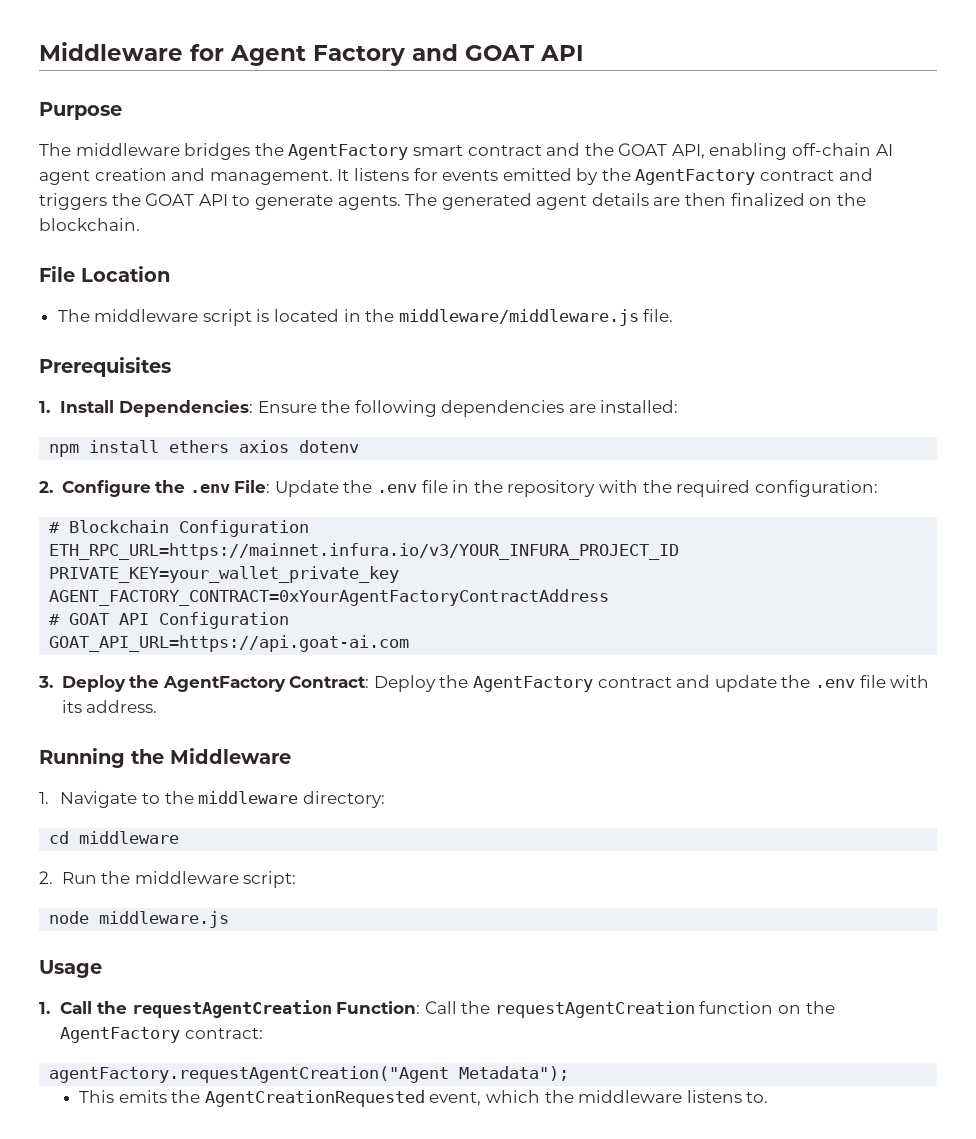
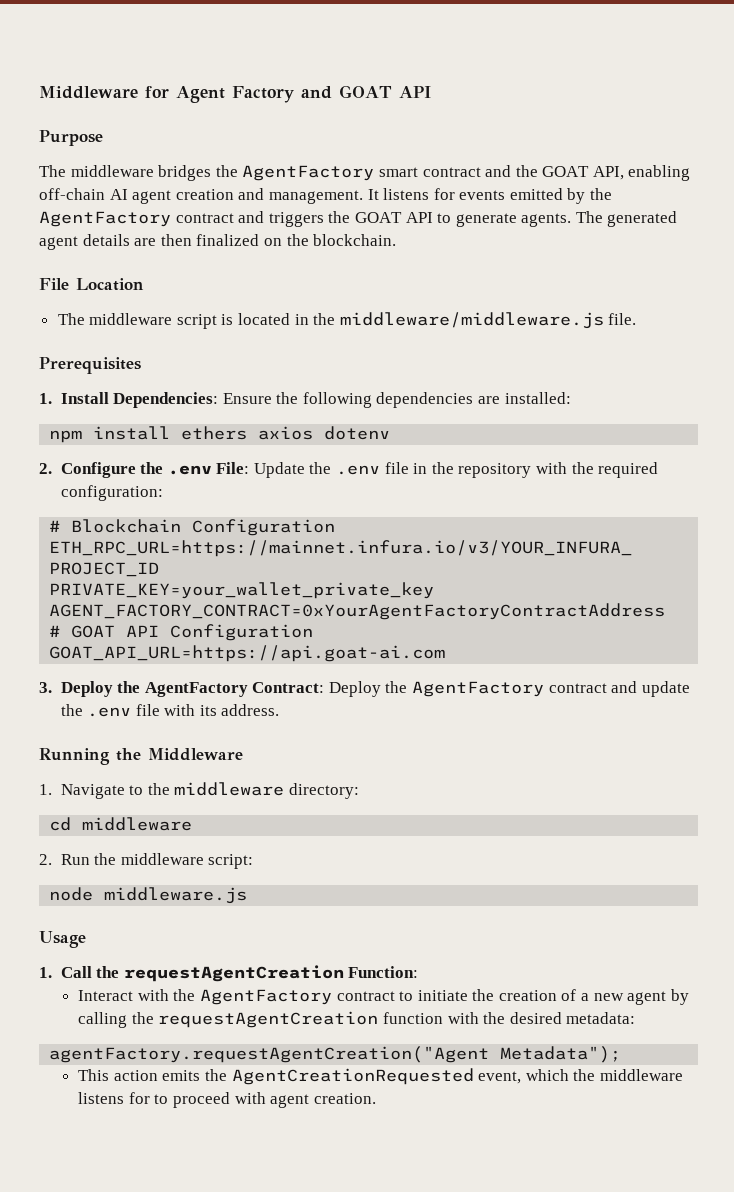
- 1. Call the requestAgentCreation Function: Call the requestAgentCreation function on the AgentFactory contract:
+ 1. Call the requestAgentCreation Function:
+ Interact with the AgentFactory contract to initiate the creation of a new agent by calling the requestAgentCreation function with the desired metadata:
- This emits the AgentCreationRequested event, which the middleware listens to.
+ This action emits the AgentCreationRequested event, which the middleware listens for to proceed with agent creation.

